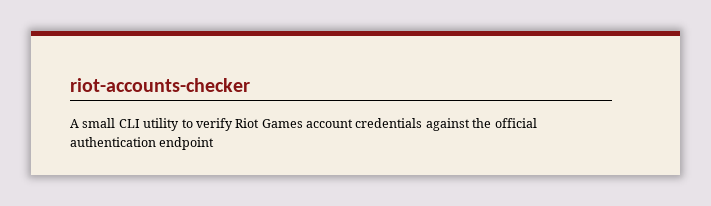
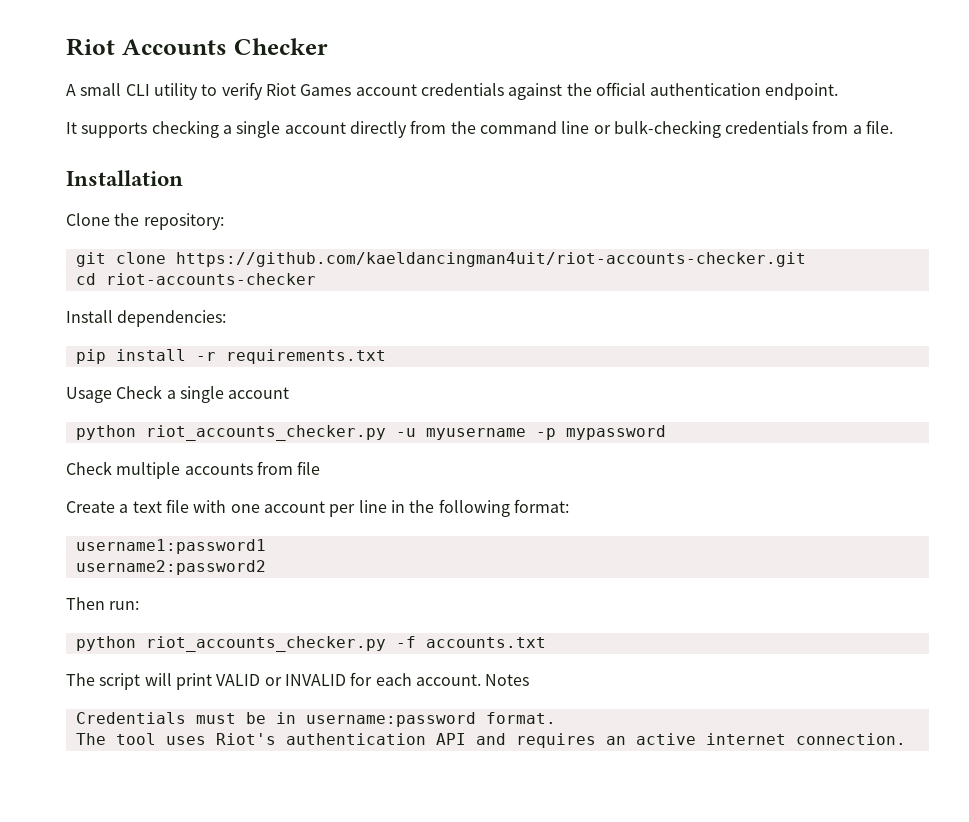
- riot-accounts-checker
+ Riot Accounts Checker
- A small CLI utility to verify Riot Games account credentials against the official authentication endpoint
+ A small CLI utility to verify Riot Games account credentials against the official authentication endpoint.
+ It supports checking a single account directly from the command line or bulk-checking credentials from a file.
+ Installation
+ Clone the repository:
+ git clone https://github.com/kaeldancingman4uit/riot-accounts-checker.git
+ cd riot-accounts-checker
+ Install dependencies:
+ pip install -r requirements.txt
+ Usage Check a single account
+ python riot_accounts_checker.py -u myusername -p mypassword
+ Check multiple accounts from file
+ Create a text file with one account per line in the following format:
+ username1:password1
+ username2:password2
+ Then run:
+ python riot_accounts_checker.py -f accounts.txt
+ The script will print VALID or INVALID for each account. Notes
+ Credentials must be in username:password format.
+ The tool uses Riot's authentication API and requires an active internet connection.

